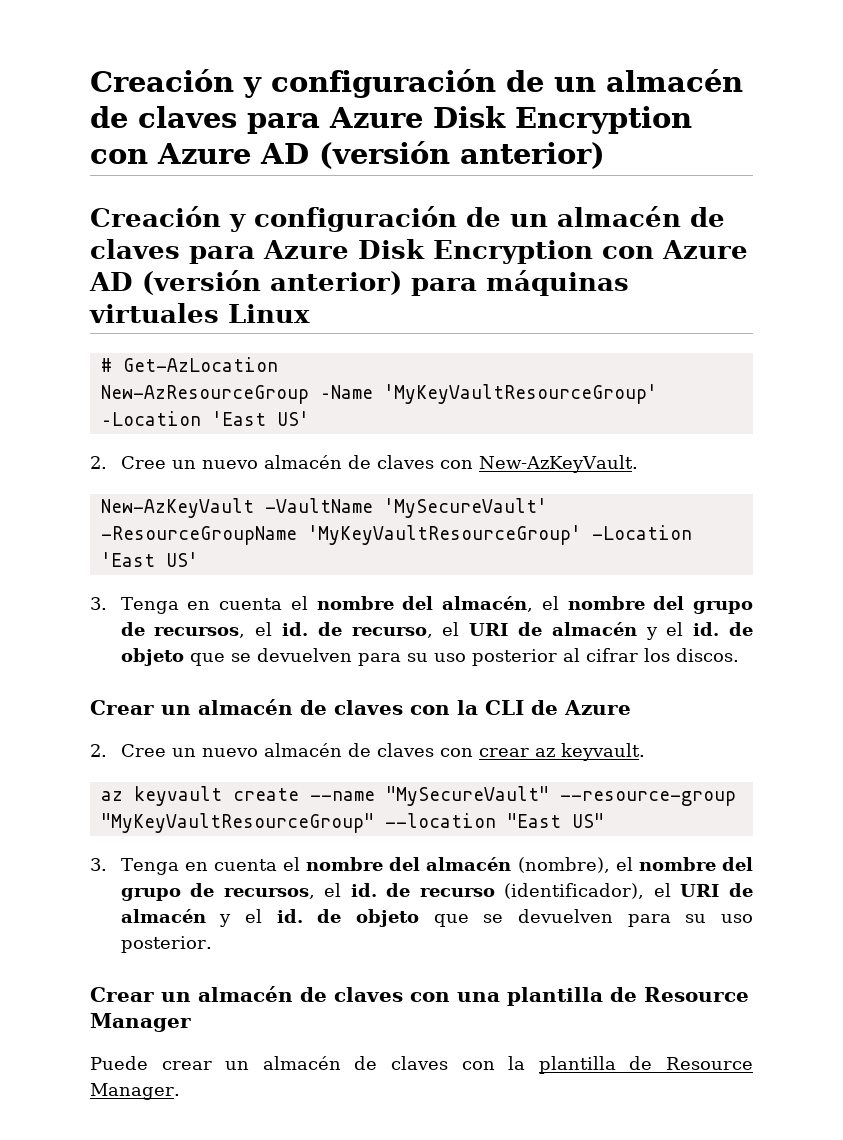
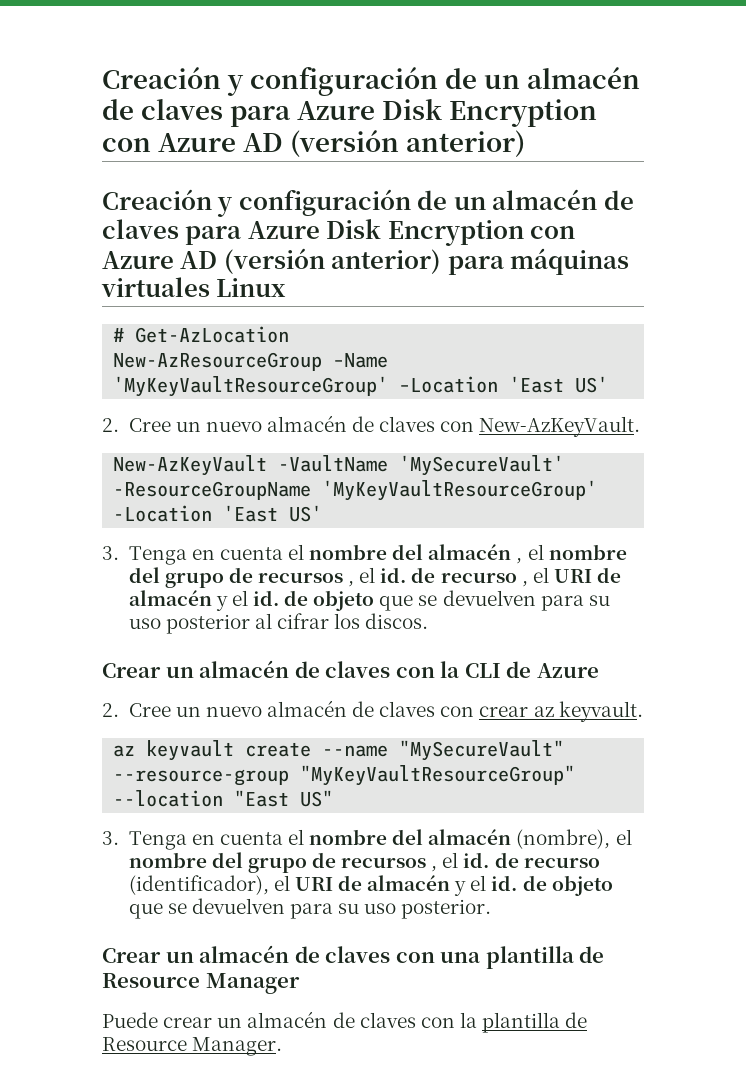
- 3. Tenga en cuenta el nombre del almacén, el nombre del grupo de recursos, el id. de recurso, el URI de almacén y el id. de objeto que se devuelven para su uso posterior al cifrar los discos.
+ 3. Tenga en cuenta el nombre del almacén , el nombre del grupo de recursos , el id. de recurso , el URI de almacén y el id. de objeto que se devuelven para su uso posterior al cifrar los discos.
- 3. Tenga en cuenta el nombre del almacén (nombre), el nombre del grupo de recursos, el id. de recurso (identificador), el URI de almacén y el id. de objeto que se devuelven para su uso posterior.
+ 3. Tenga en cuenta el nombre del almacén (nombre), el nombre del grupo de recursos , el id. de recurso (identificador), el URI de almacén y el id. de objeto que se devuelven para su uso posterior.

